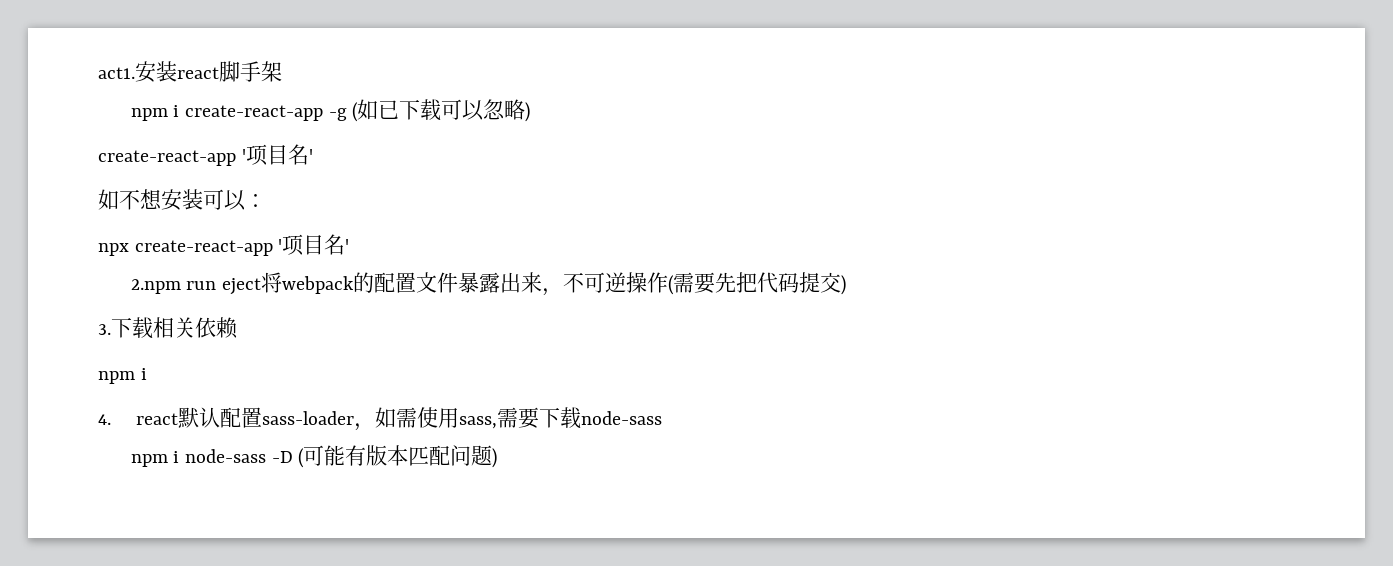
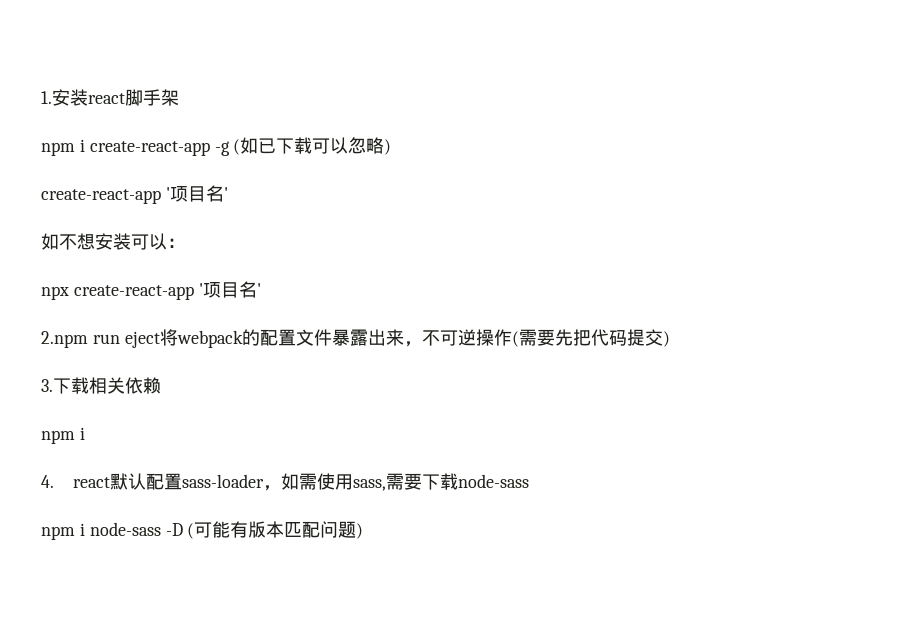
- act1.安装react脚手架
+ 1.安装react脚手架

